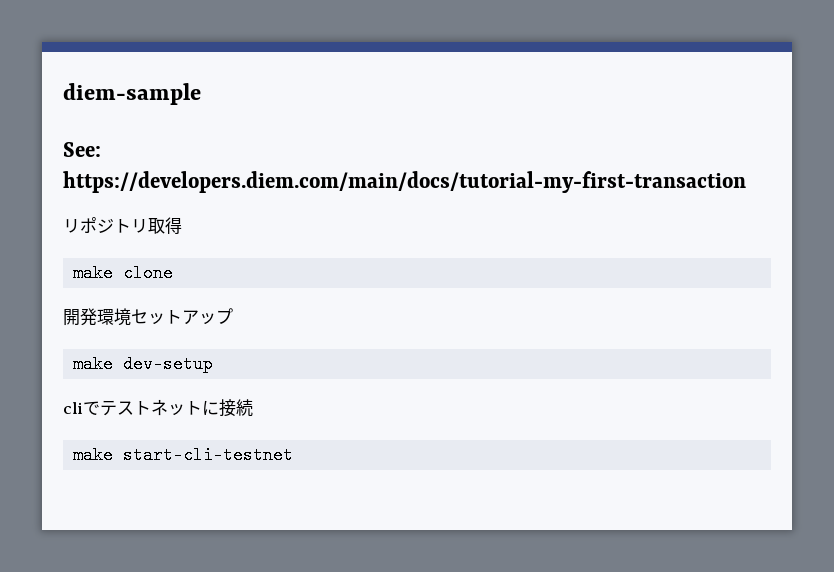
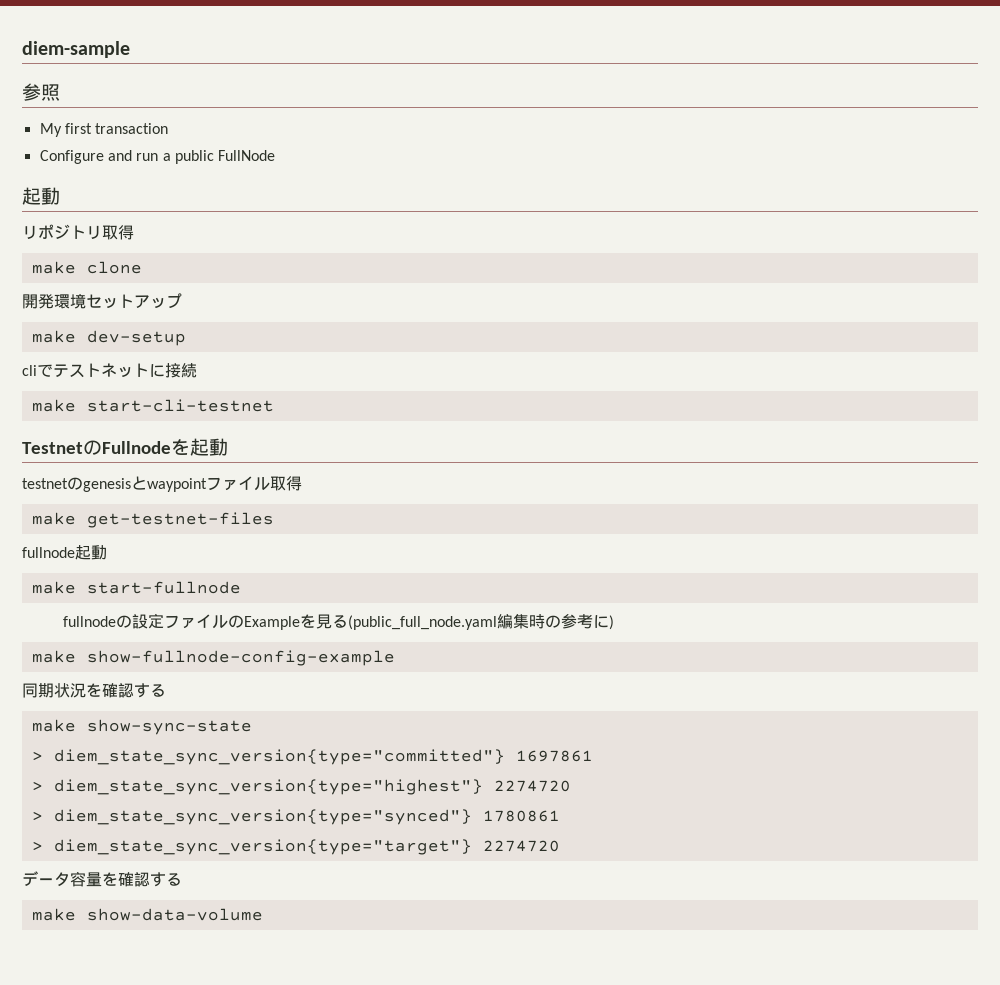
- See: https://developers.diem.com/main/docs/tutorial-my-first-transaction
+ 参照
+ My first transaction
+ Configure and run a public FullNode
+ 起動
+ TestnetのFullnodeを起動
+ testnetのgenesisとwaypointファイル取得
+ make get-testnet-files
+ fullnode起動
+ make start-fullnode
+ fullnodeの設定ファイルのExampleを見る(public_full_node.yaml編集時の参考に)
+ make show-fullnode-config-example
+ 同期状況を確認する
+ make show-sync-state
+ > diem_state_sync_version{type="committed"} 1697861
+ > diem_state_sync_version{type="highest"} 2274720
+ > diem_state_sync_version{type="synced"} 1780861
+ > diem_state_sync_version{type="target"} 2274720
+ データ容量を確認する
+ make show-data-volume

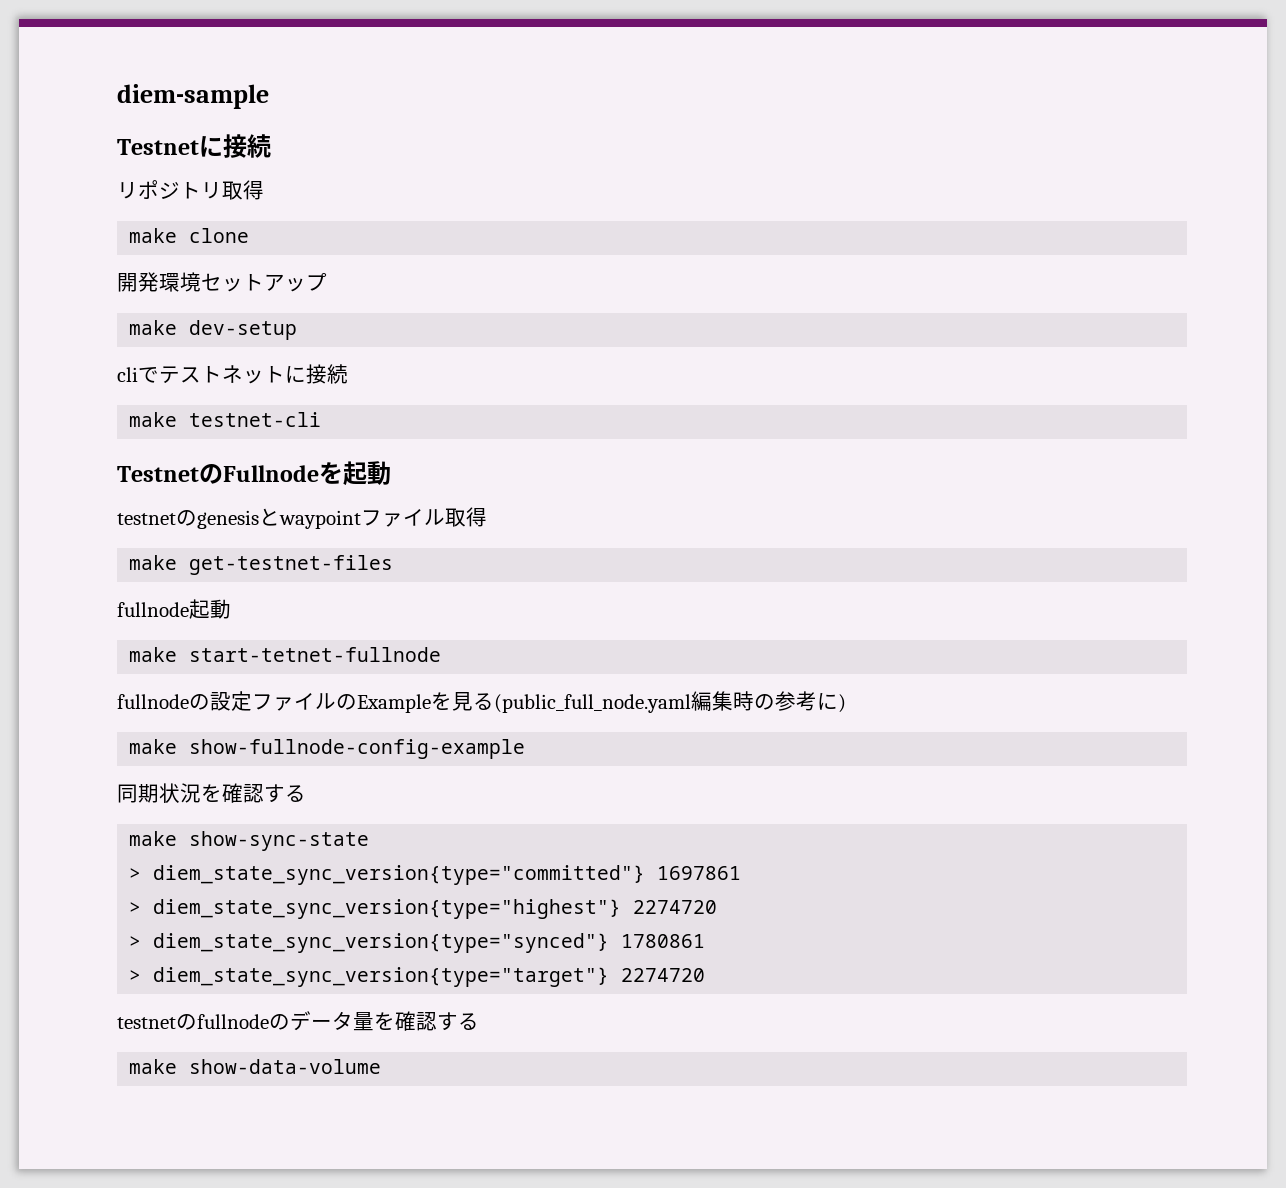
- 参照
- My first transaction
- Configure and run a public FullNode
- 起動
+ Testnetに接続
- make start-cli-testnet
+ make testnet-cli
- make start-fullnode
+ make start-tetnet-fullnode
- データ容量を確認する
+ testnetのfullnodeのデータ量を確認する

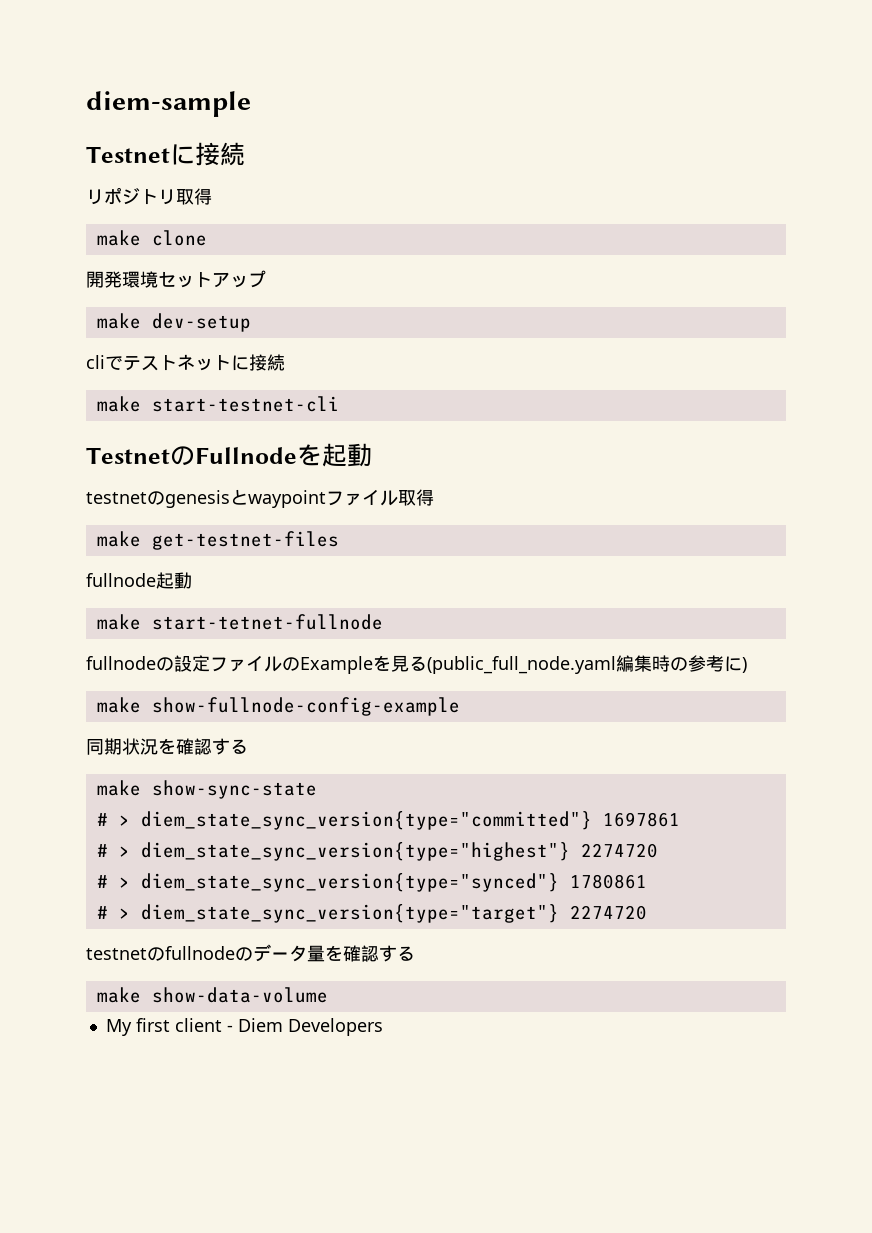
- make testnet-cli
+ make start-testnet-cli
- > diem_state_sync_version{type="committed"} 1697861
+ # > diem_state_sync_version{type="committed"} 1697861
- > diem_state_sync_version{type="highest"} 2274720
+ # > diem_state_sync_version{type="highest"} 2274720
- > diem_state_sync_version{type="synced"} 1780861
+ # > diem_state_sync_version{type="synced"} 1780861
- > diem_state_sync_version{type="target"} 2274720
+ # > diem_state_sync_version{type="target"} 2274720
+ My first client - Diem Developers

